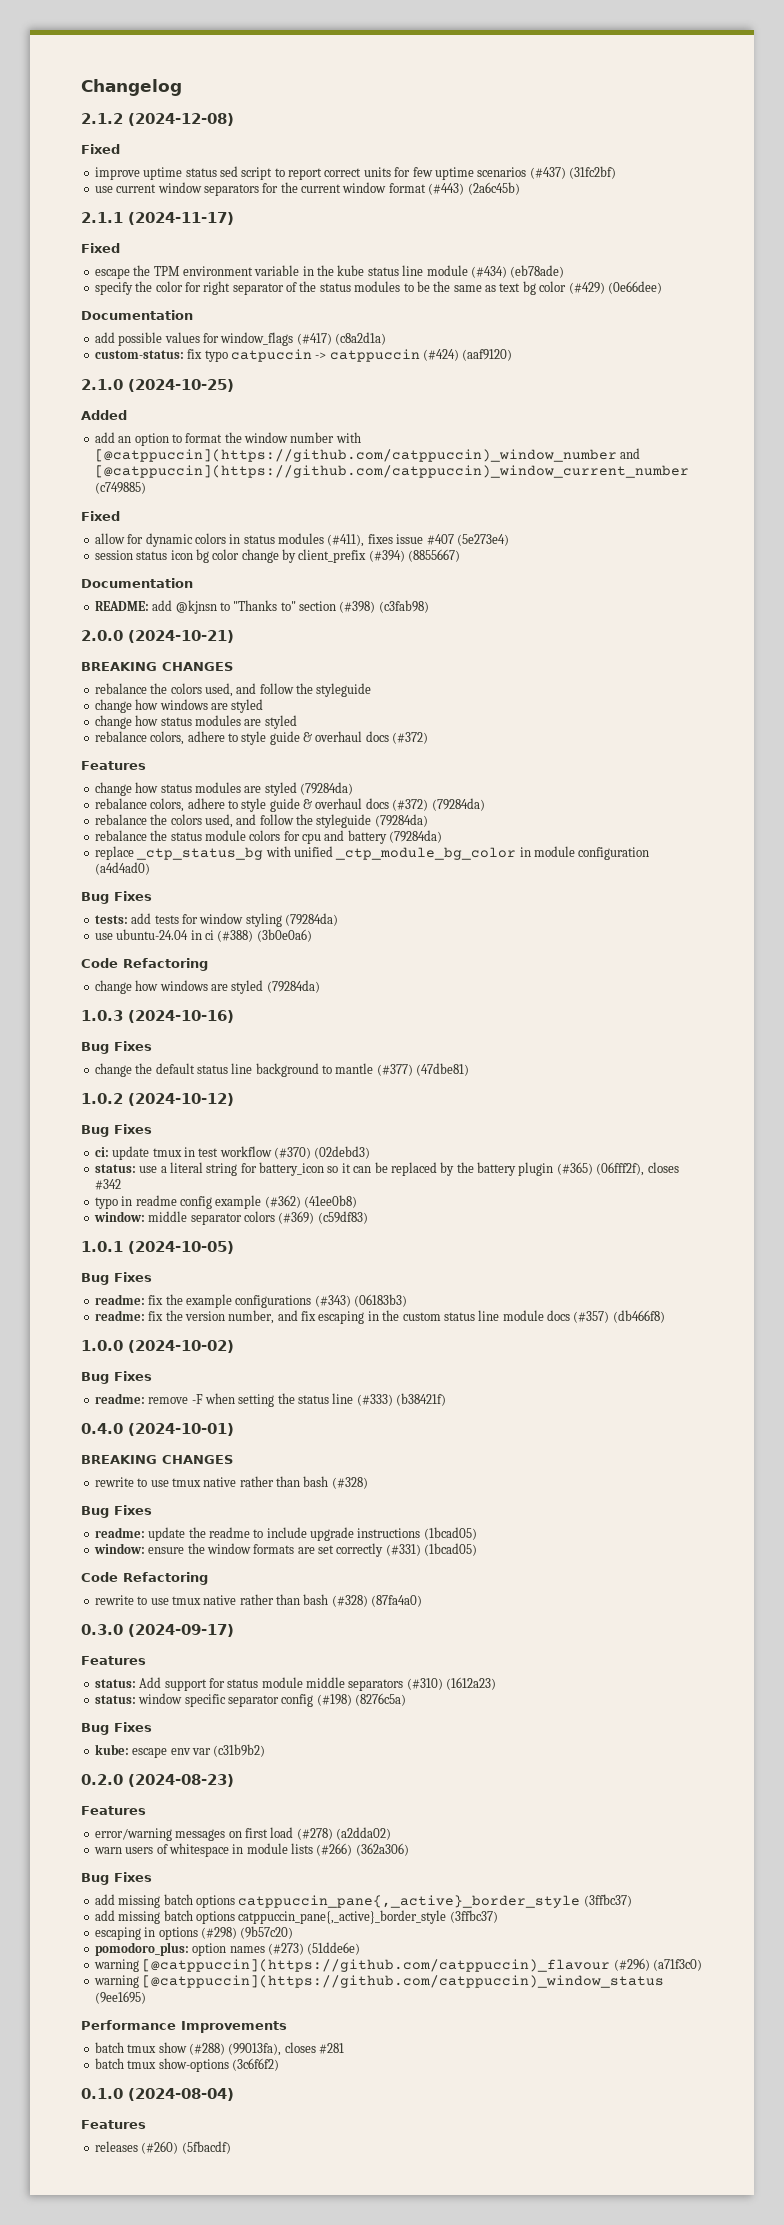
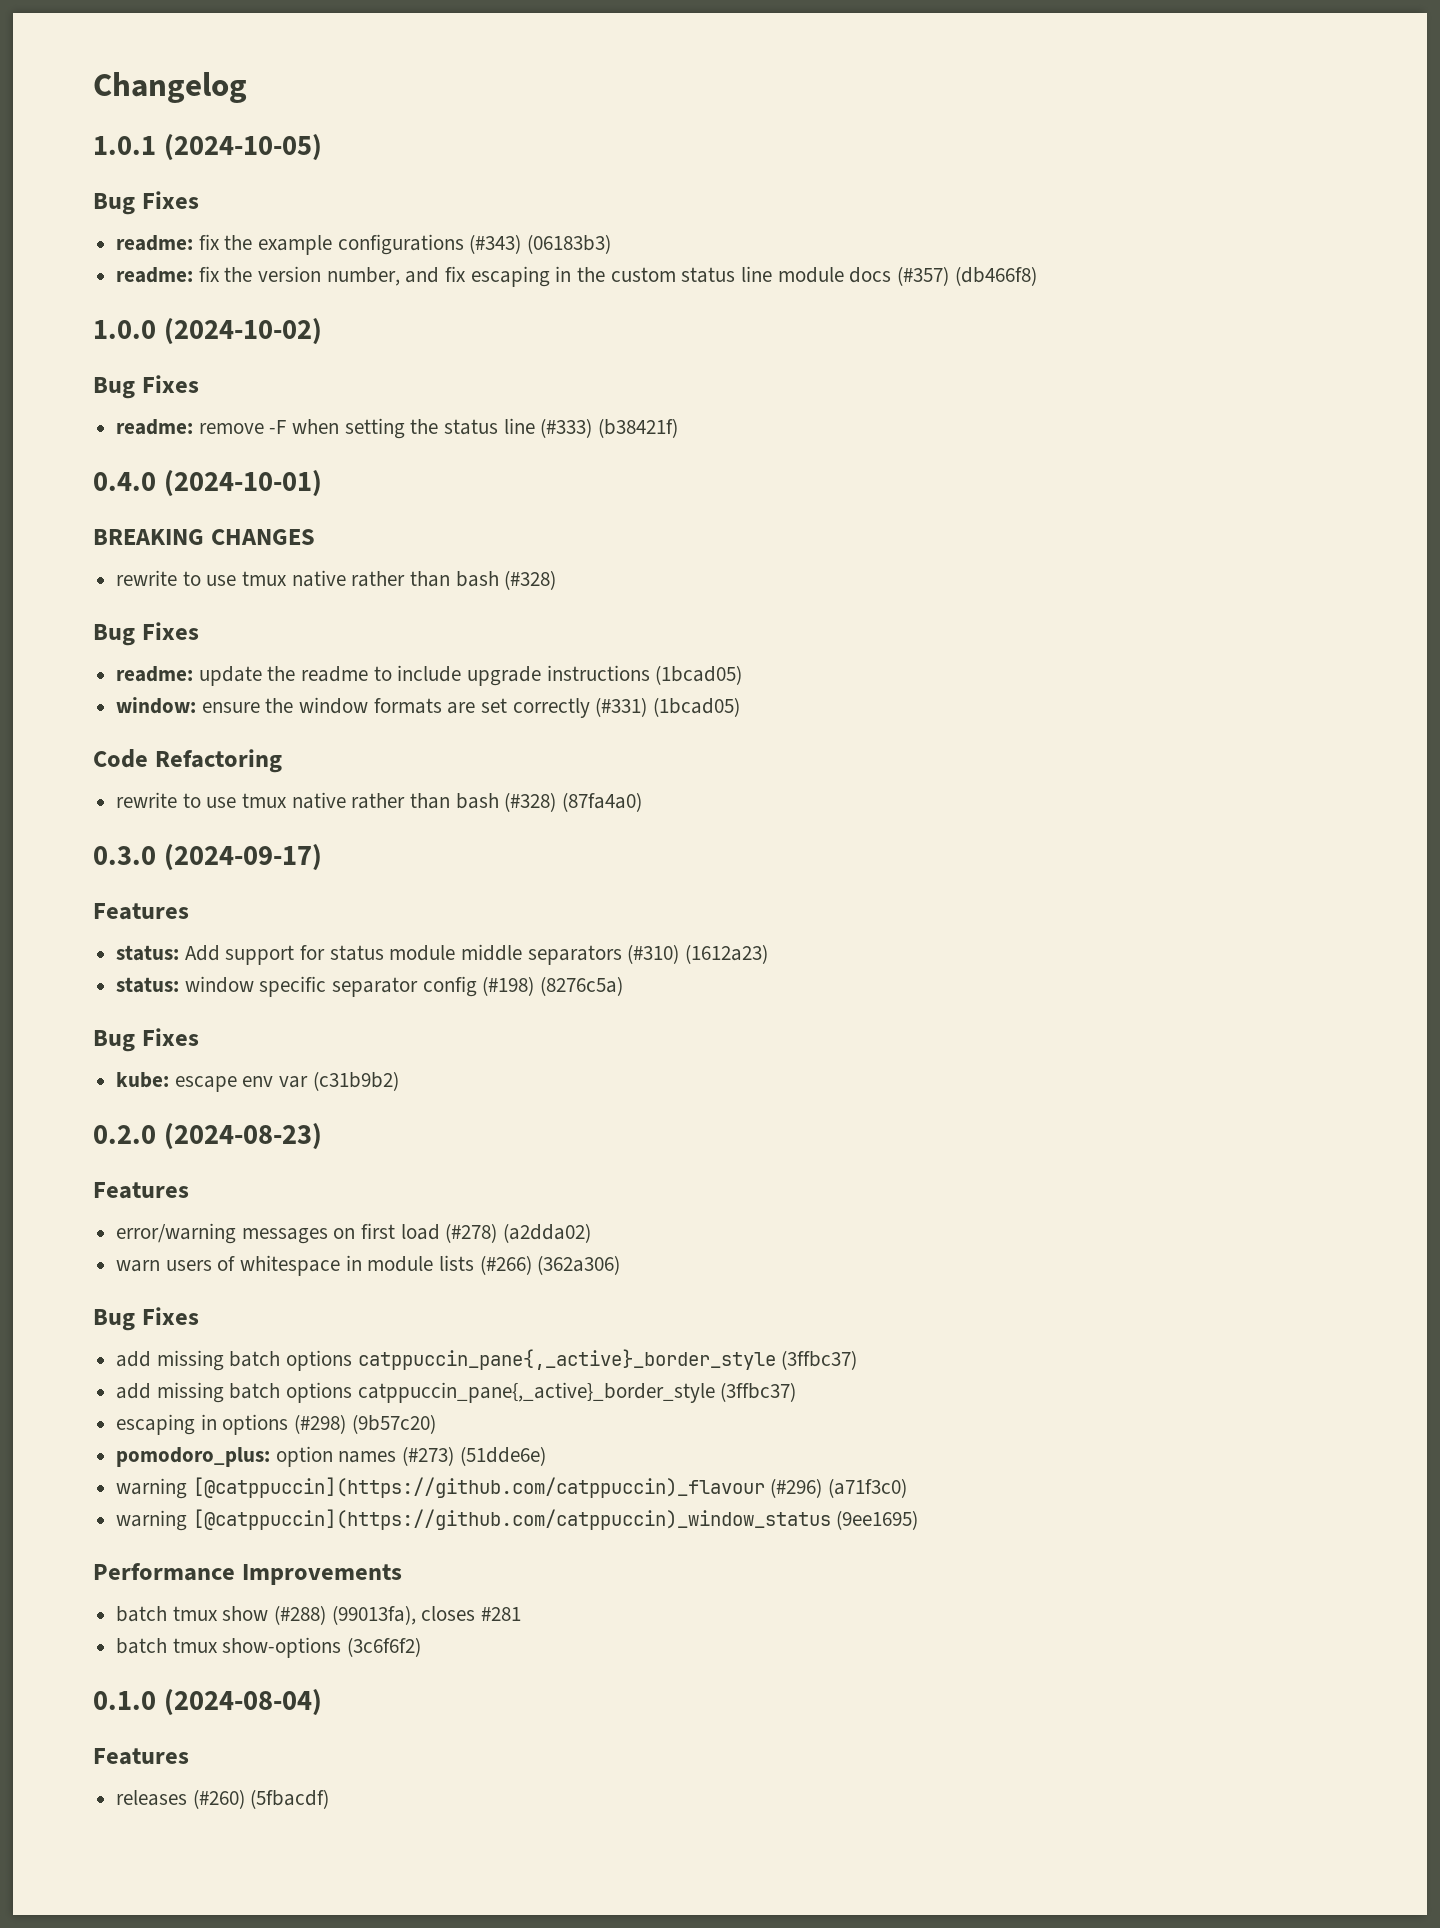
- 2.1.2 (2024-12-08)
- Fixed
- improve uptime status sed script to report correct units for few uptime scenarios (#437) (31fc2bf)
- use current window separators for the current window format (#443) (2a6c45b)
- 2.1.1 (2024-11-17)
- Fixed
- escape the TPM environment variable in the kube status line module (#434) (eb78ade)
- specify the color for right separator of the status modules to be the same as text bg color (#429) (0e66dee)
- Documentation
- add possible values for window_flags (#417) (c8a2d1a)
- custom-status: fix typo catpuccin -> catppuccin (#424) (aaf9120)
- 2.1.0 (2024-10-25)
- Added
- add an option to format the window number with [@catppuccin](https://github.com/catppuccin)_window_number and [@catppuccin](https://github.com/catppuccin)_window_current_number (c749885)
- Fixed
- allow for dynamic colors in status modules (#411), fixes issue #407 (5e273e4)
- session status icon bg color change by client_prefix (#394) (8855667)
- Documentation
- README: add @kjnsn to "Thanks to" section (#398) (c3fab98)
- 2.0.0 (2024-10-21)
- BREAKING CHANGES
- rebalance the colors used, and follow the styleguide
- change how windows are styled
- change how status modules are styled
- rebalance colors, adhere to style guide & overhaul docs (#372)
- Features
- change how status modules are styled (79284da)
- rebalance colors, adhere to style guide & overhaul docs (#372) (79284da)
- rebalance the colors used, and follow the styleguide (79284da)
- rebalance the status module colors for cpu and battery (79284da)
- replace _ctp_status_bg with unified _ctp_module_bg_color in module configuration (a4d4ad0)
- Bug Fixes
- tests: add tests for window styling (79284da)
- use ubuntu-24.04 in ci (#388) (3b0e0a6)
- Code Refactoring
- change how windows are styled (79284da)
- 1.0.3 (2024-10-16)
- Bug Fixes
- change the default status line background to mantle (#377) (47dbe81)
- 1.0.2 (2024-10-12)
- Bug Fixes
- ci: update tmux in test workflow (#370) (02debd3)
- status: use a literal string for battery_icon so it can be replaced by the battery plugin (#365) (06fff2f), closes #342
- typo in readme config example (#362) (41ee0b8)
- window: middle separator colors (#369) (c59df83)

